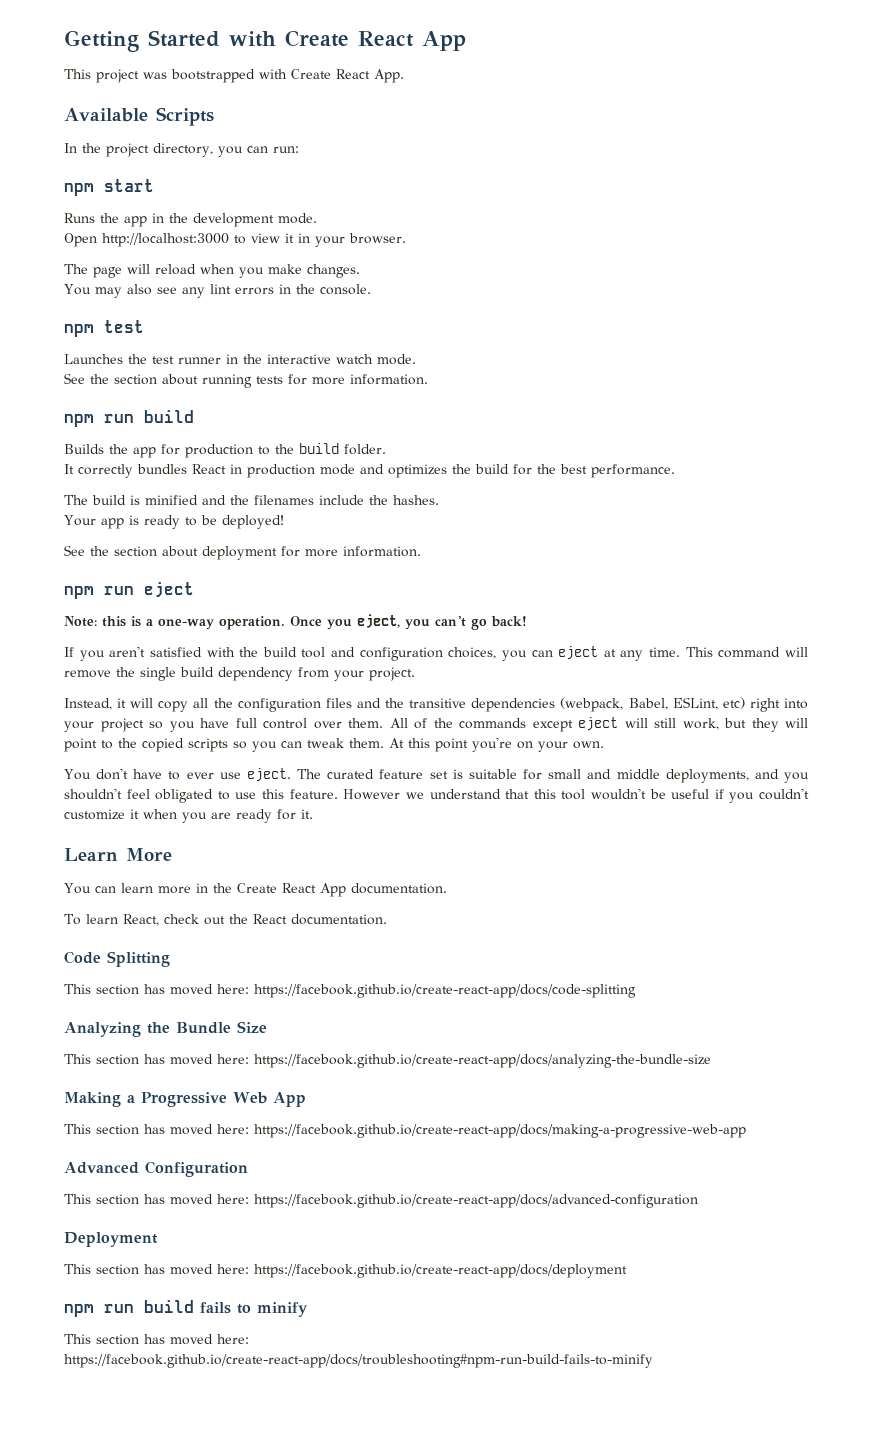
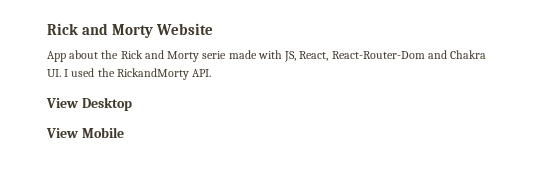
- Getting Started with Create React App
- This project was bootstrapped with Create React App.
- Available Scripts
- In the project directory, you can run:
- npm start
- Runs the app in the development mode.
- Open http://localhost:3000 to view it in your browser.
- The page will reload when you make changes.
- You may also see any lint errors in the console.
- npm test
- Launches the test runner in the interactive watch mode.
- See the section about running tests for more information.
- npm run build
- Builds the app for production to the build folder.
- It correctly bundles React in production mode and optimizes the build for the best performance.
- The build is minified and the filenames include the hashes.
- Your app is ready to be deployed!
- See the section about deployment for more information.
- npm run eject
- Note: this is a one-way operation. Once you eject, you can't go back!
- If you aren't satisfied with the build tool and configuration choices, you can eject at any time. This command will remove the single build dependency from your project.
- Instead, it will copy all the configuration files and the transitive dependencies (webpack, Babel, ESLint, etc) right into your project so you have full control over them. All of the commands except eject will still work, but they will point to the copied scripts so you can tweak them. At this point you're on your own.
- You don't have to ever use eject. The curated feature set is suitable for small and middle deployments, and you shouldn't feel obligated to use this feature. However we understand that this tool wouldn't be useful if you couldn't customize it when you are ready for it.
- Learn More
- You can learn more in the Create React App documentation.
- To learn React, check out the React documentation.
- Code Splitting
- This section has moved here: https://facebook.github.io/create-react-app/docs/code-splitting
- Analyzing the Bundle Size
- This section has moved here: https://facebook.github.io/create-react-app/docs/analyzing-the-bundle-size
- Making a Progressive Web App
- This section has moved here: https://facebook.github.io/create-react-app/docs/making-a-progressive-web-app
- Advanced Configuration
- This section has moved here: https://facebook.github.io/create-react-app/docs/advanced-configuration
- Deployment
- This section has moved here: https://facebook.github.io/create-react-app/docs/deployment
- npm run build fails to minify
- This section has moved here: https://facebook.github.io/create-react-app/docs/troubleshooting#npm-run-build-fails-to-minify
+ Rick and Morty Website
+ App about the Rick and Morty serie made with JS, React, React-Router-Dom and Chakra UI. I used the RickandMorty API.
+ View Desktop
+ View Mobile

